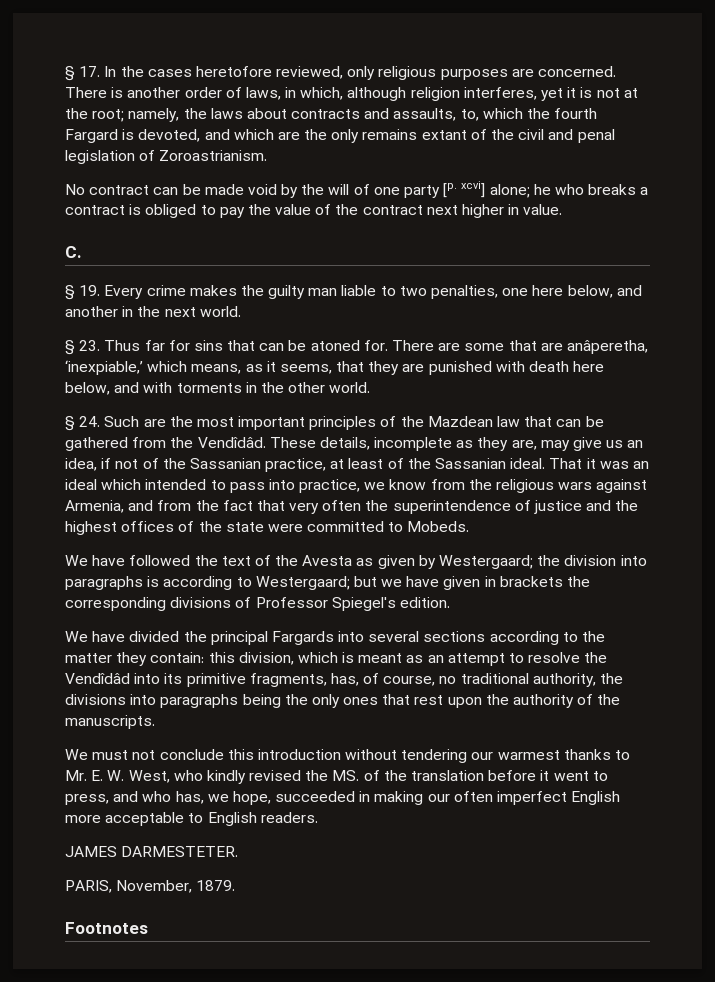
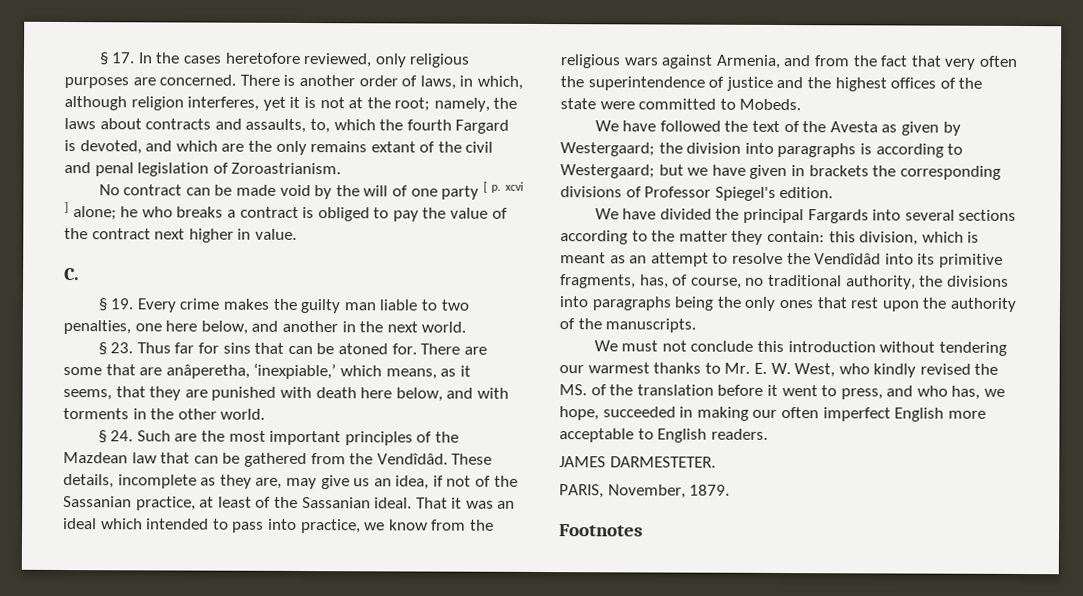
- No contract can be made void by the will of one party [p. xcvi] alone; he who breaks a contract is obliged to pay the value of the contract next higher in value.
+ No contract can be made void by the will of one party [ p. xcvi ] alone; he who breaks a contract is obliged to pay the value of the contract next higher in value.

